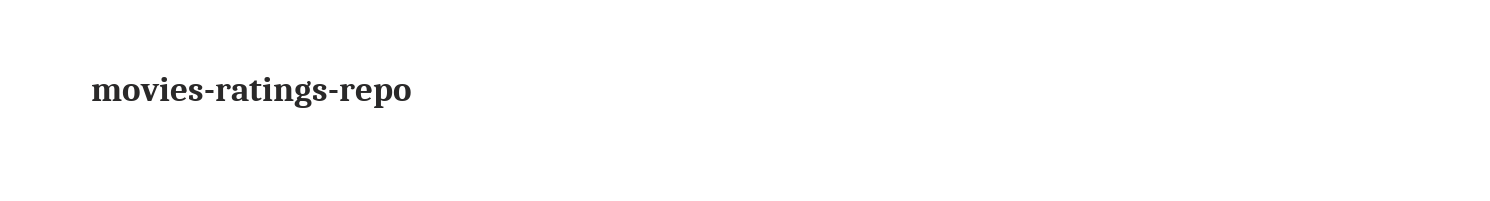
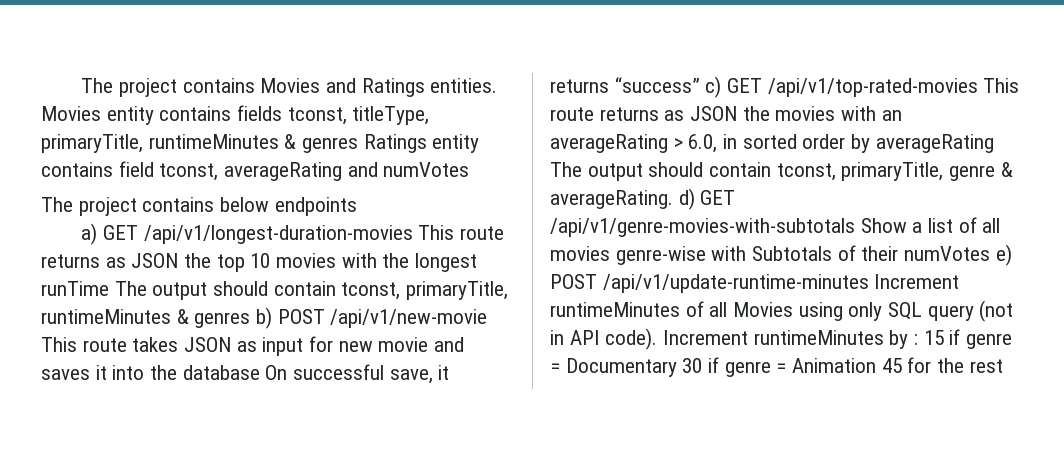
- movies-ratings-repo
+ The project contains Movies and Ratings entities. Movies entity contains fields tconst, titleType, primaryTitle, runtimeMinutes & genres Ratings entity contains field tconst, averageRating and numVotes
+ The project contains below endpoints
+ a) GET /api/v1/longest-duration-movies This route returns as JSON the top 10 movies with the longest runTime The output should contain tconst, primaryTitle, runtimeMinutes & genres b) POST /api/v1/new-movie This route takes JSON as input for new movie and saves it into the database On successful save, it returns “success” c) GET /api/v1/top-rated-movies This route returns as JSON the movies with an averageRating > 6.0, in sorted order by averageRating The output should contain tconst, primaryTitle, genre & averageRating. d) GET /api/v1/genre-movies-with-subtotals Show a list of all movies genre-wise with Subtotals of their numVotes e) POST /api/v1/update-runtime-minutes Increment runtimeMinutes of all Movies using only SQL query (not in API code). Increment runtimeMinutes by : 15 if genre = Documentary 30 if genre = Animation 45 for the rest

